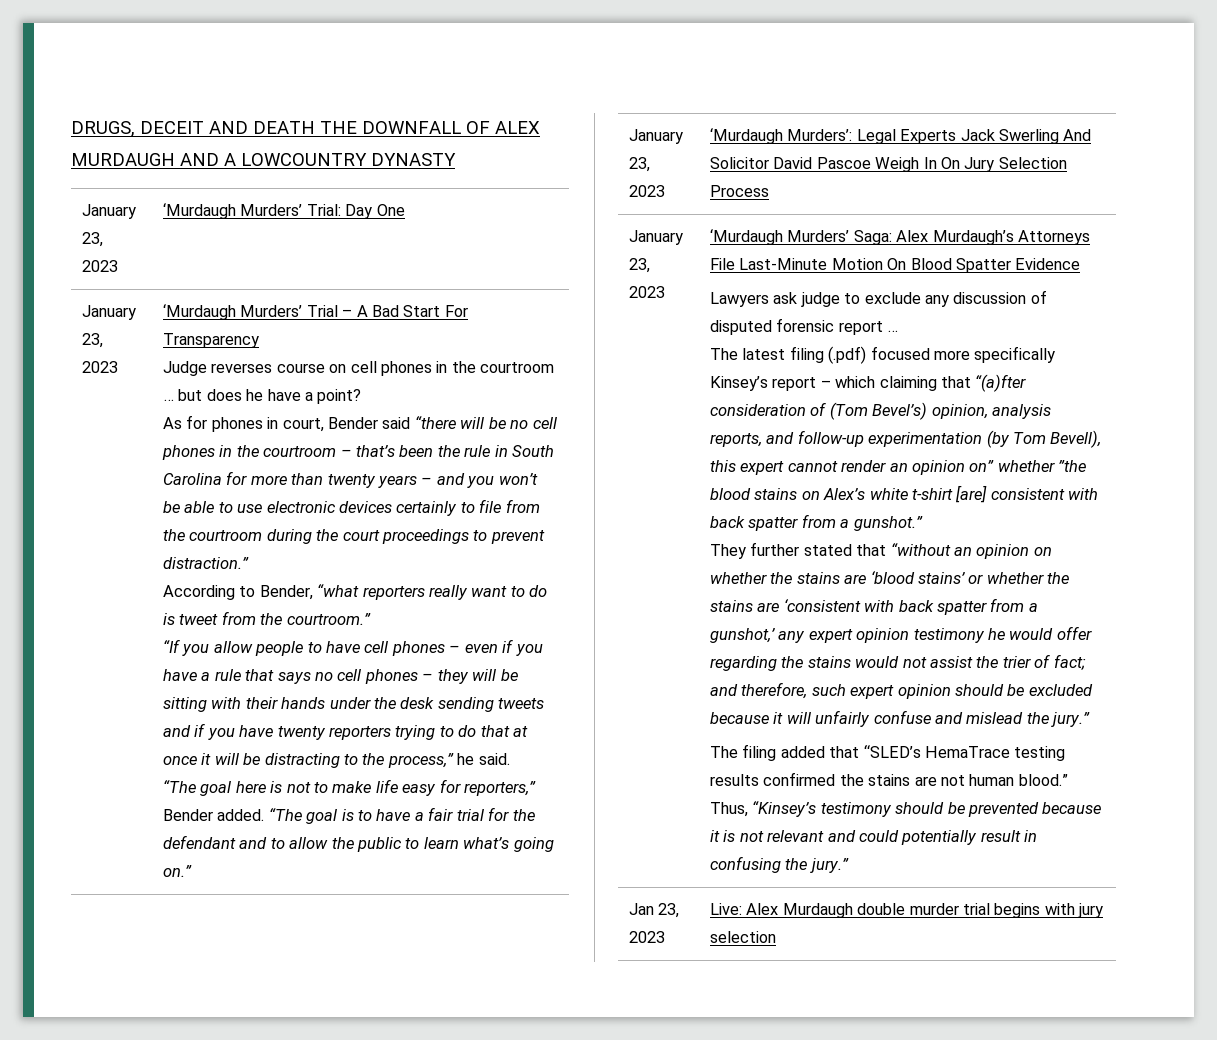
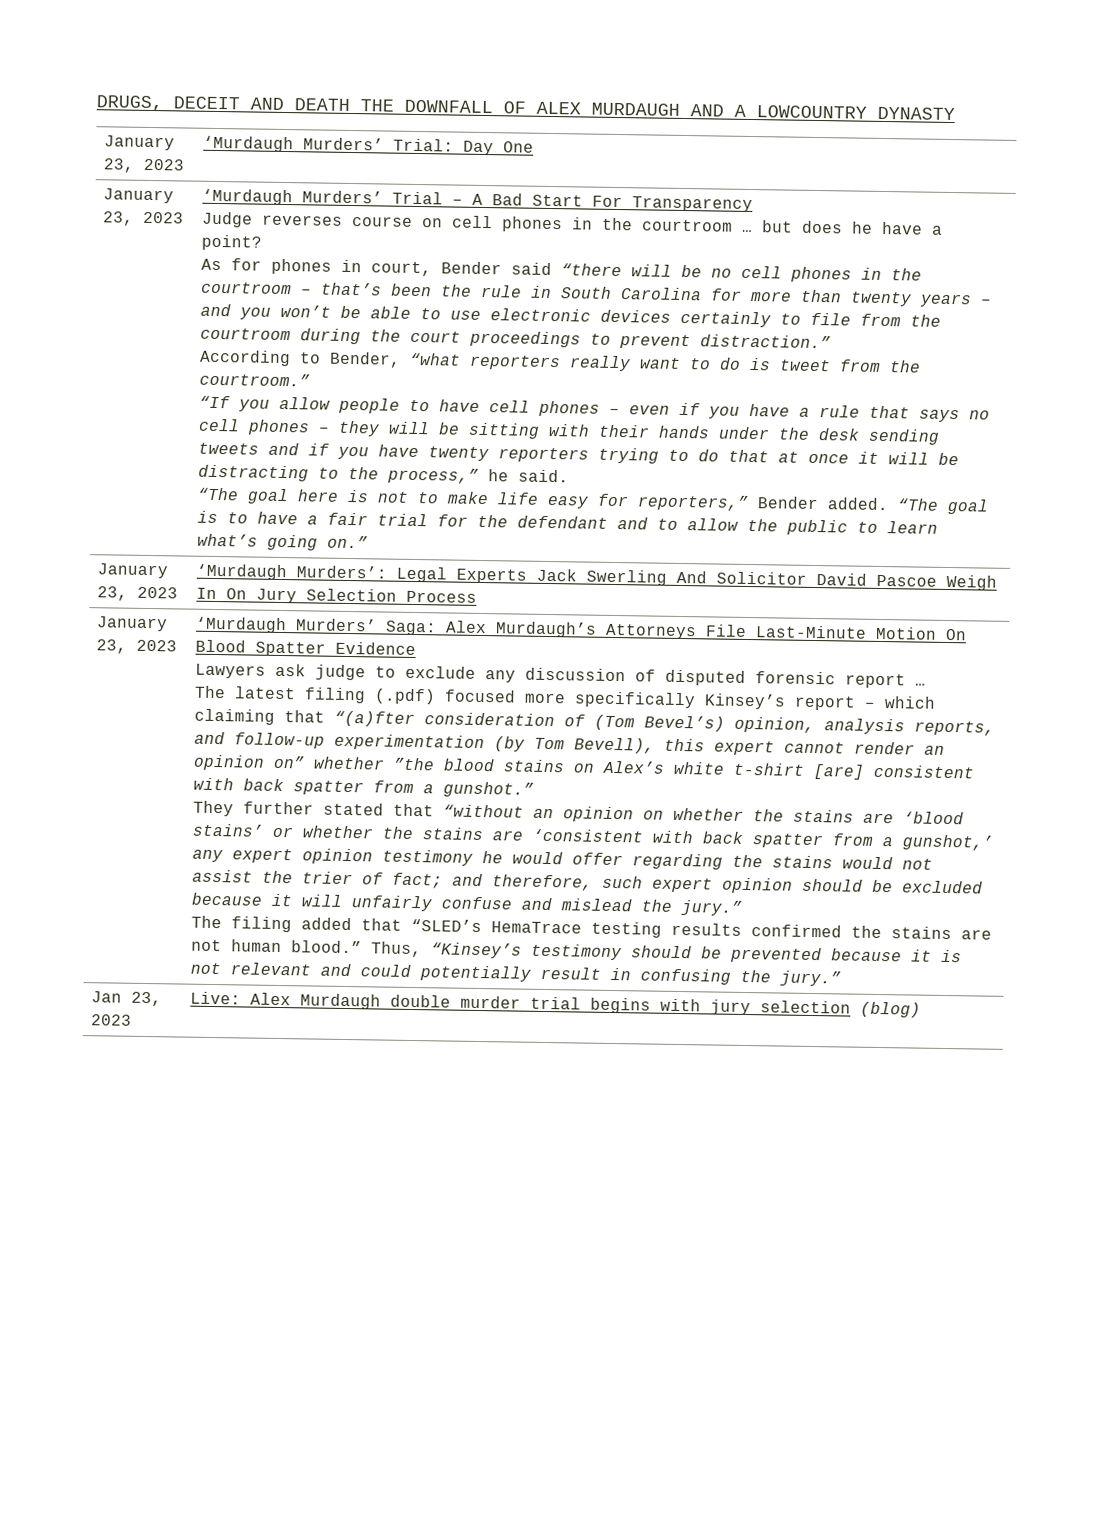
- Jan 23, 2023 | Live: Alex Murdaugh double murder trial begins with jury selection
+ Jan 23, 2023 | Live: Alex Murdaugh double murder trial begins with jury selection (blog)

